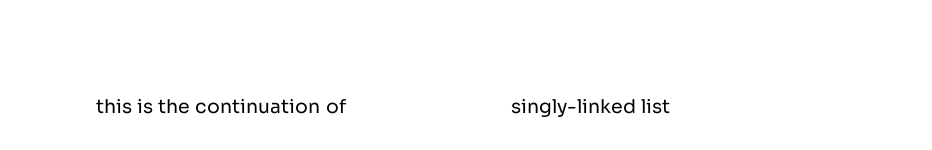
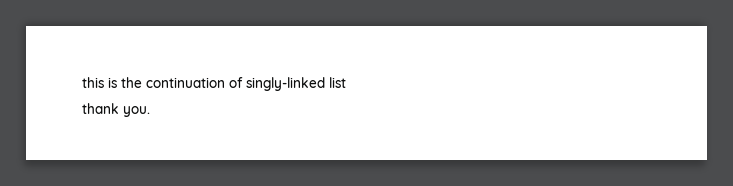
+ thank you.

